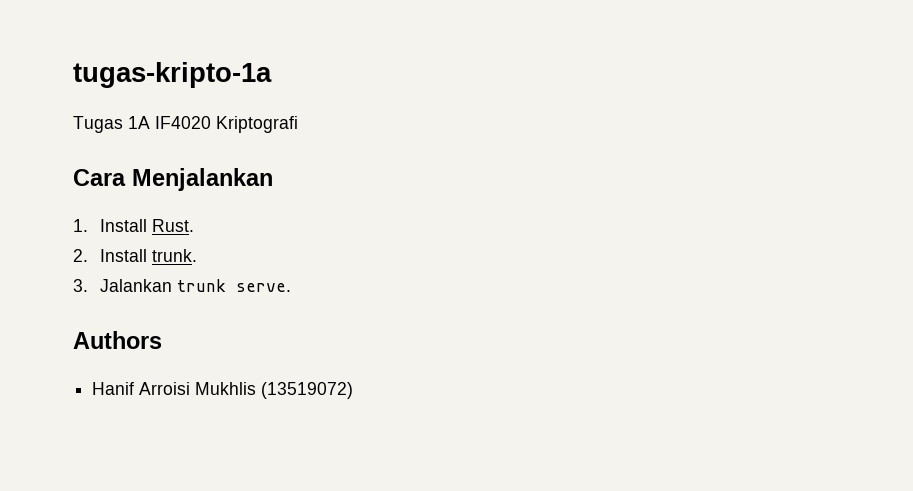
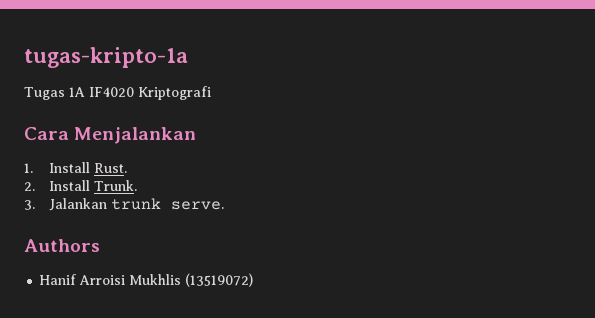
- 2. Install trunk.
+ 2. Install Trunk.

